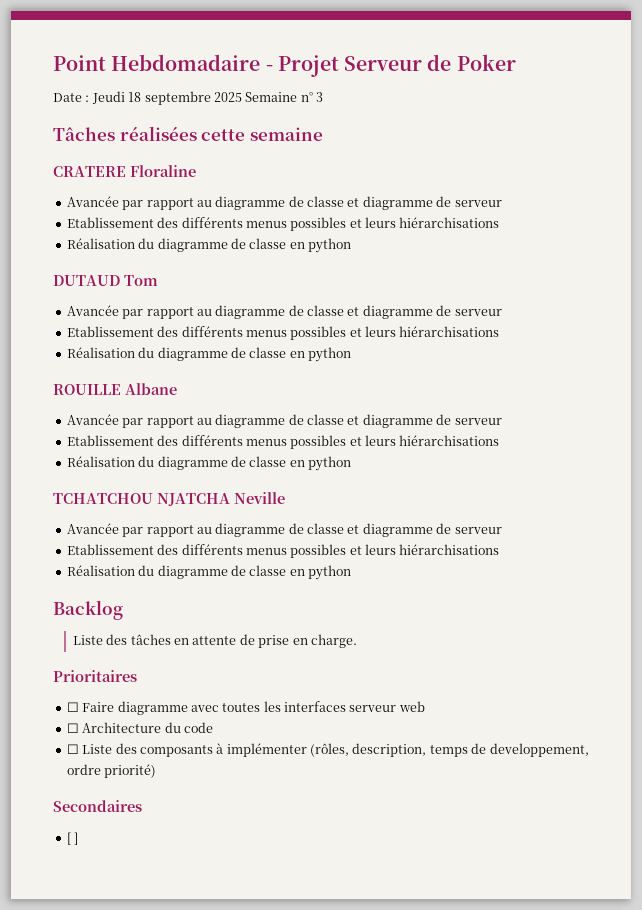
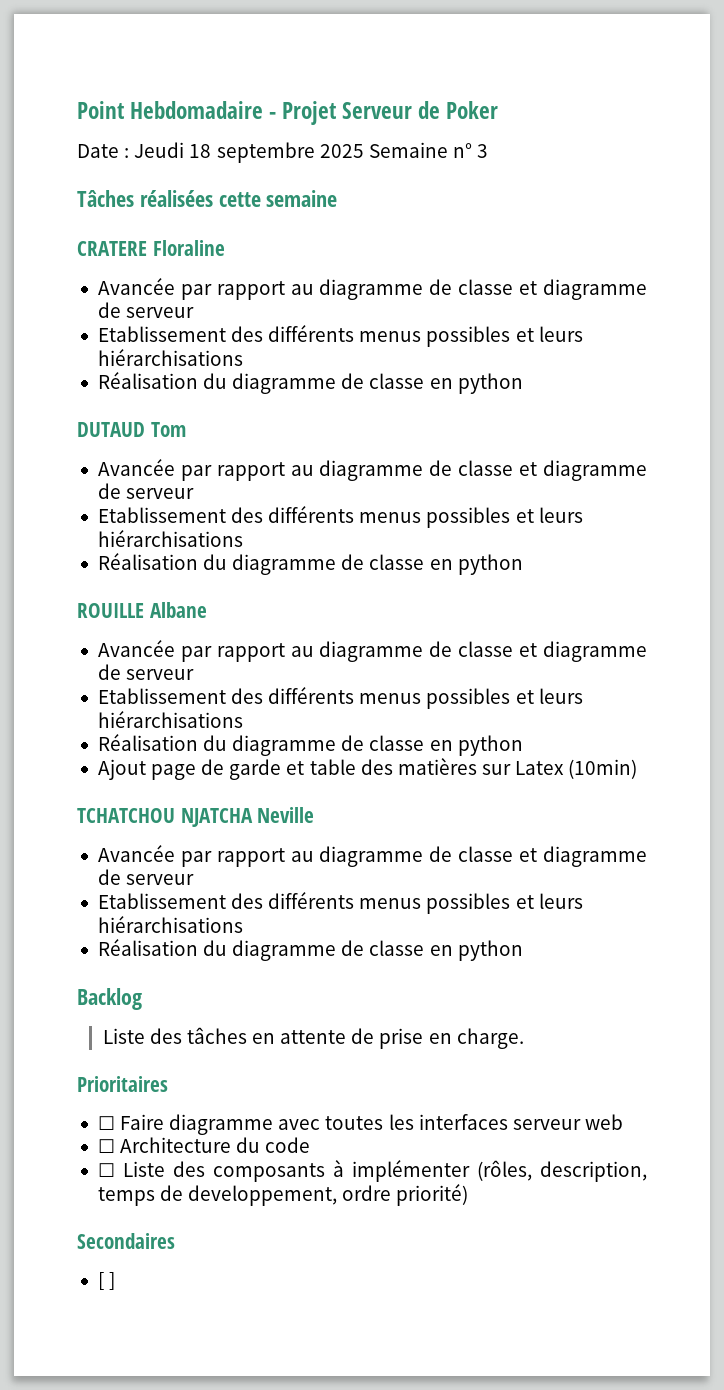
+ Ajout page de garde et table des matières sur Latex (10min)

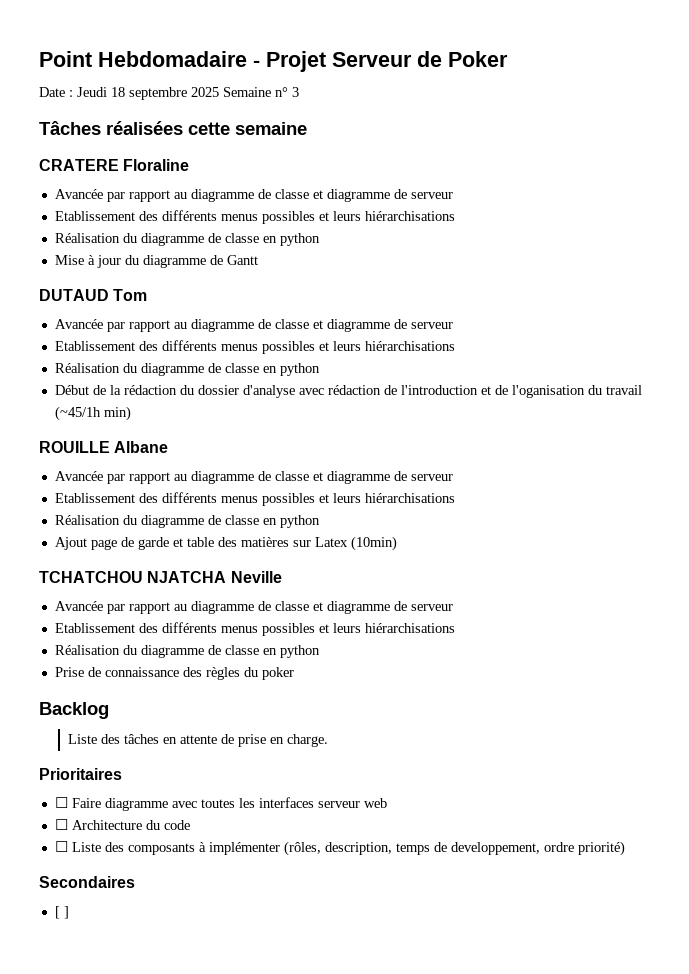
+ Mise à jour du diagramme de Gantt
+ Début de la rédaction du dossier d'analyse avec rédaction de l'introduction et de l'oganisation du travail (~45/1h min)
+ Prise de connaissance des règles du poker

